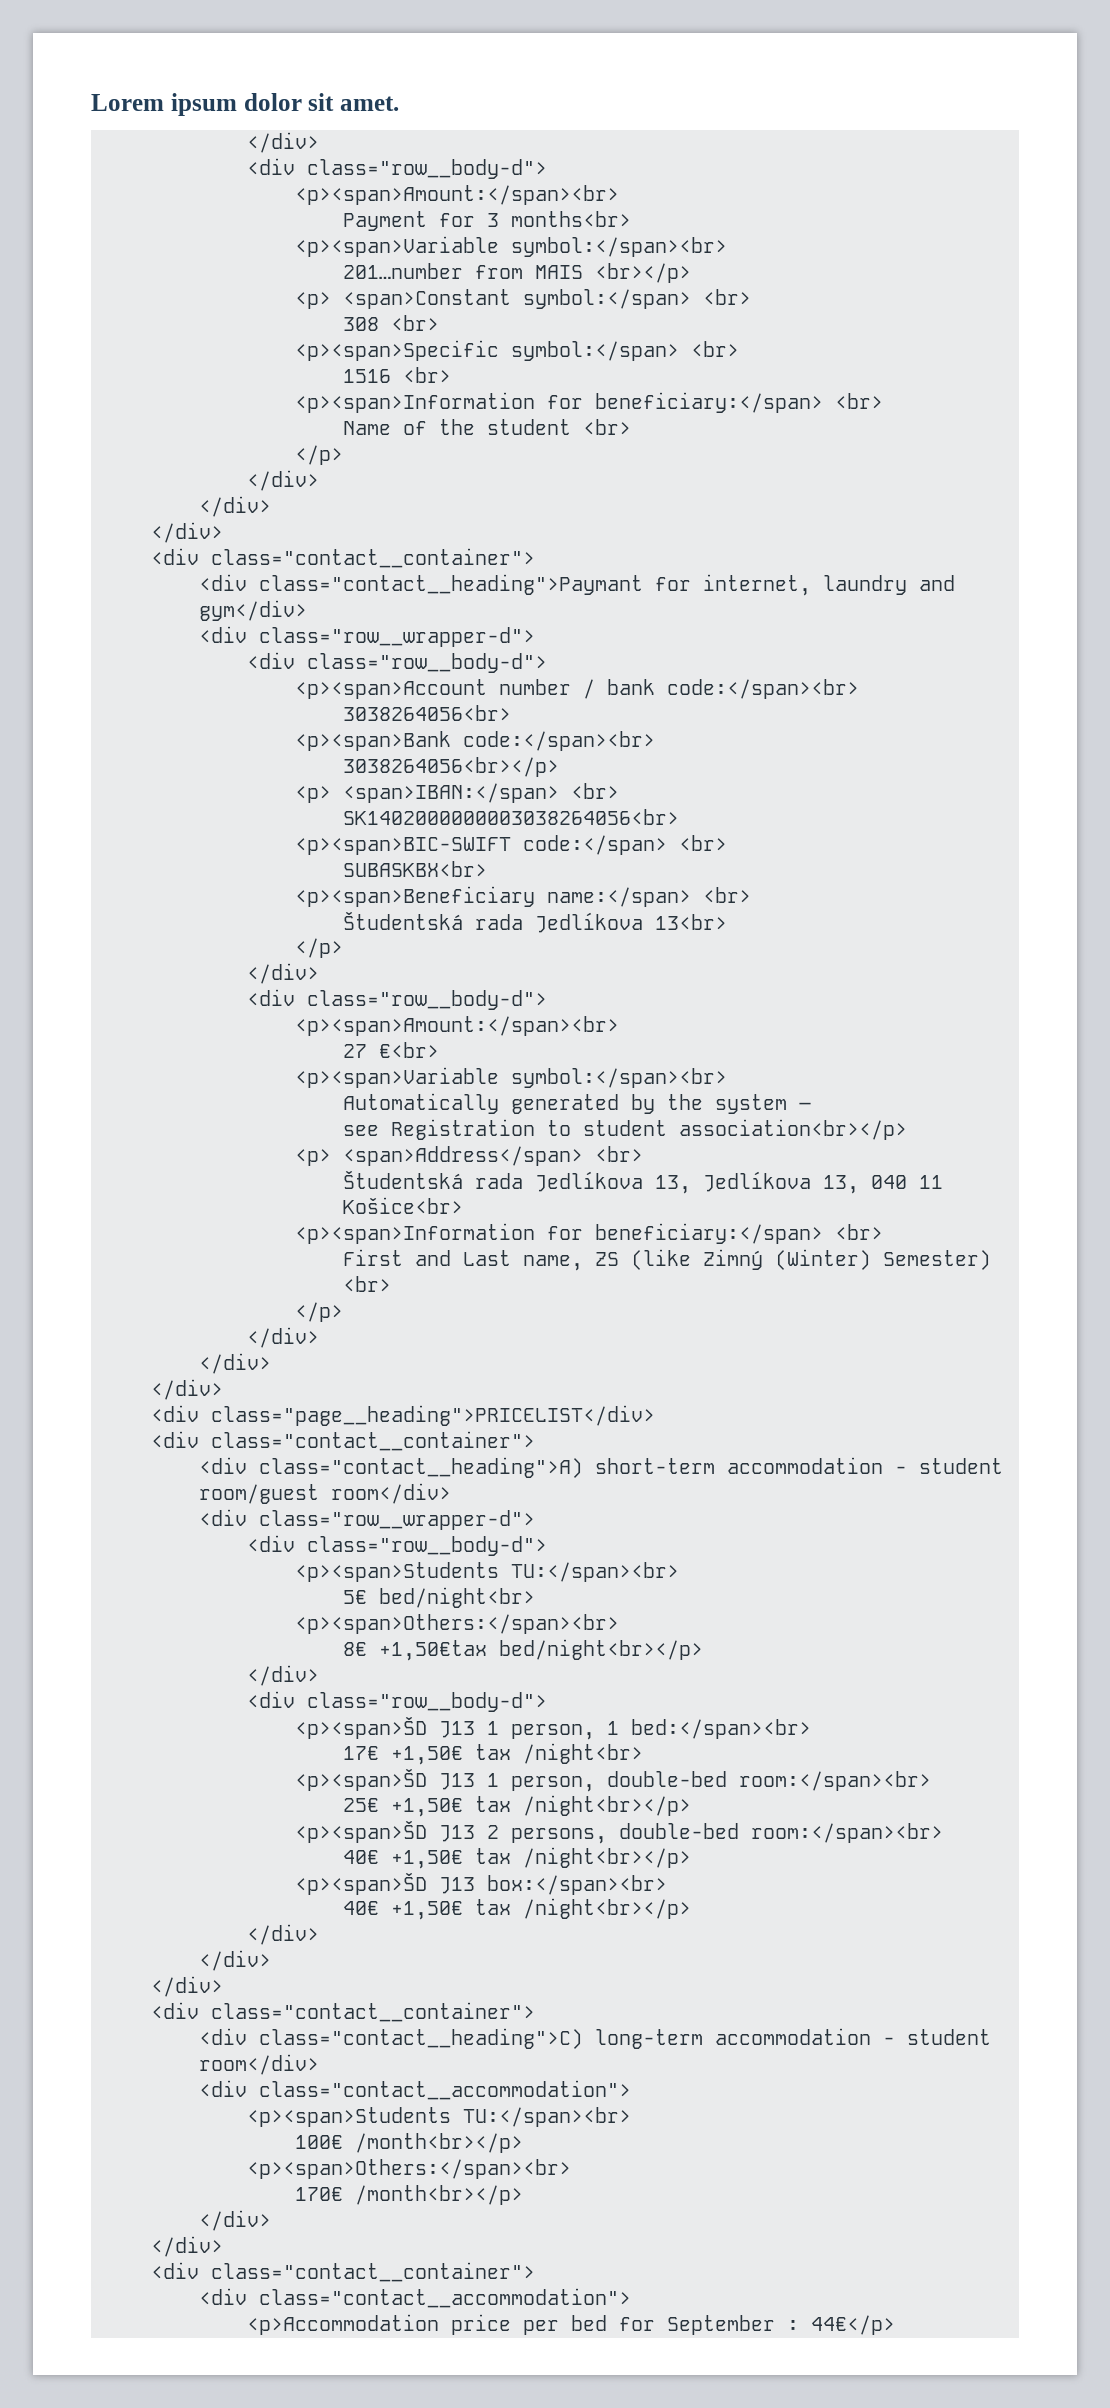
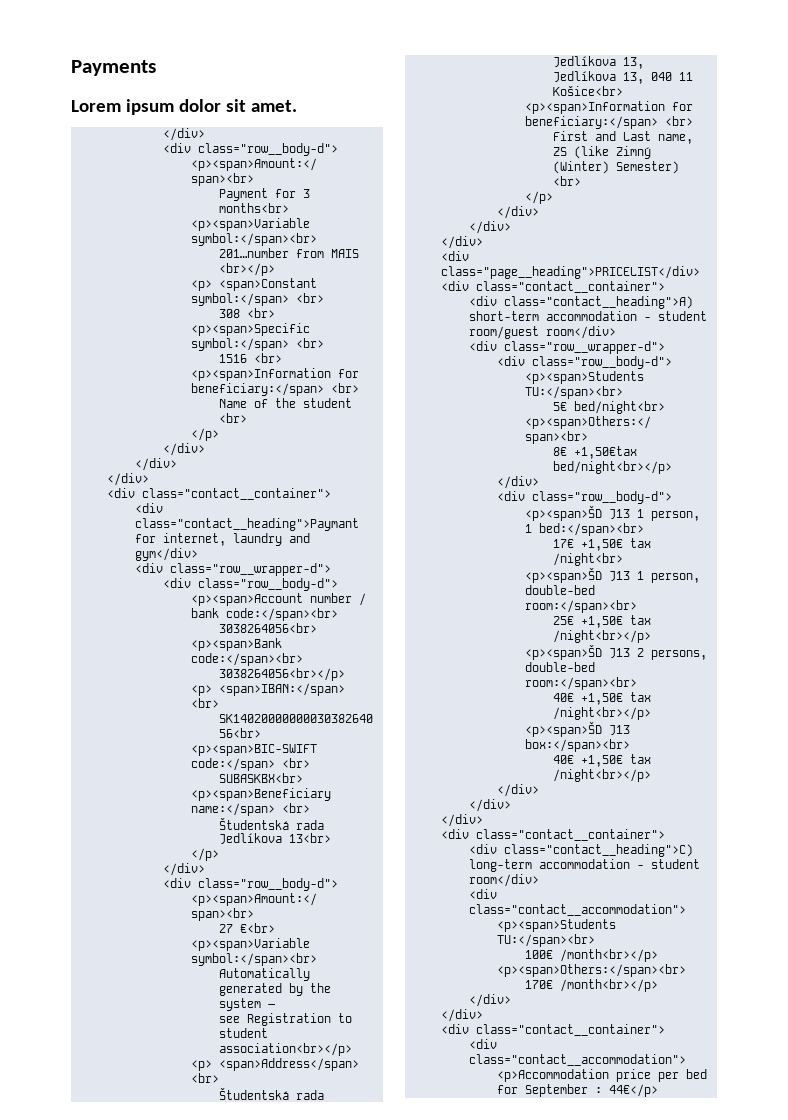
+ Payments

